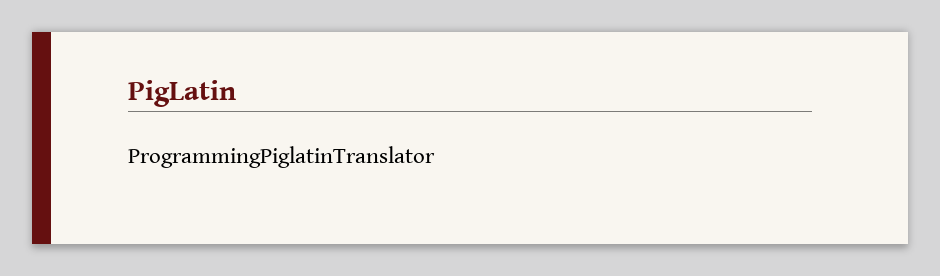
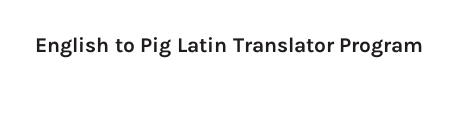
- PigLatin
- ProgrammingPiglatinTranslator
+ English to Pig Latin Translator Program

